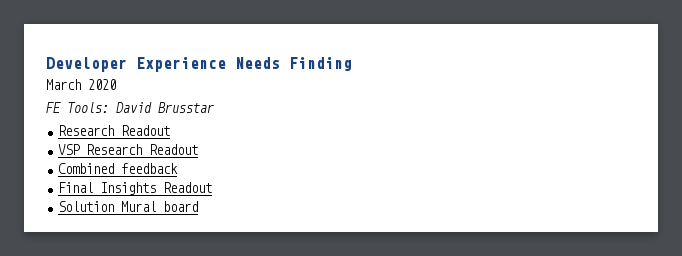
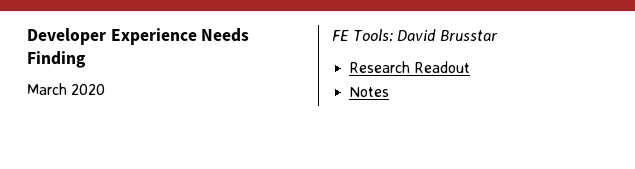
- VSP Research Readout
- Combined feedback
- Final Insights Readout
- Solution Mural board
+ Notes

